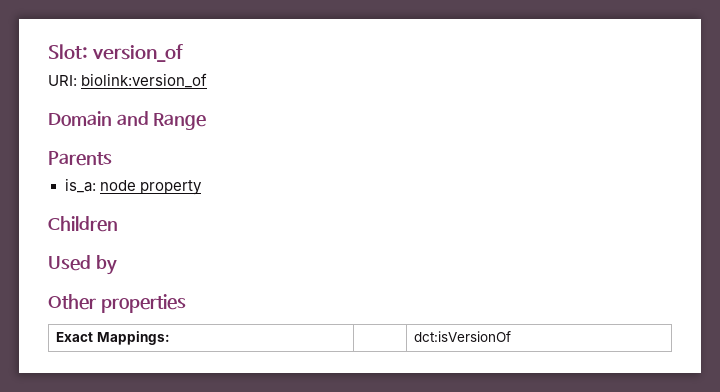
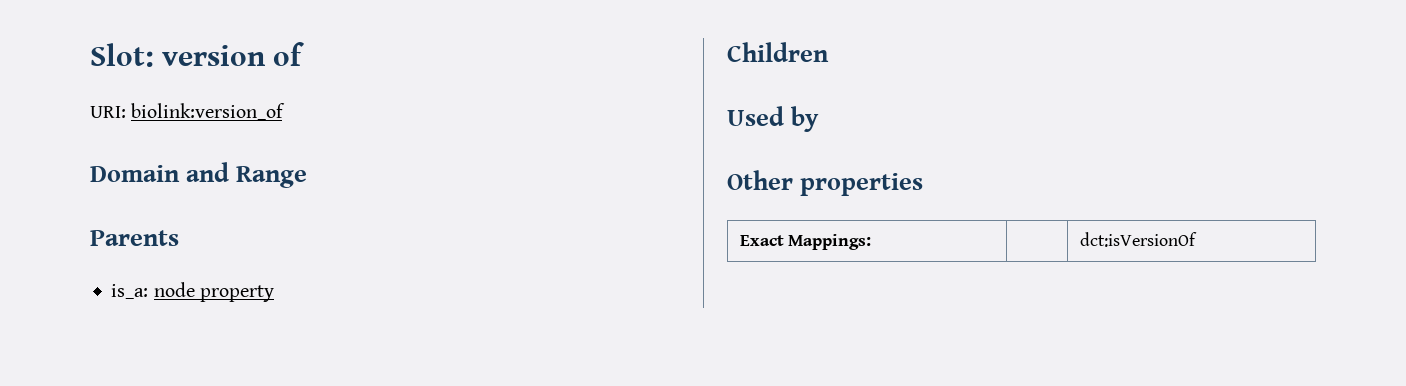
- Slot: version_of
+ Slot: version of

